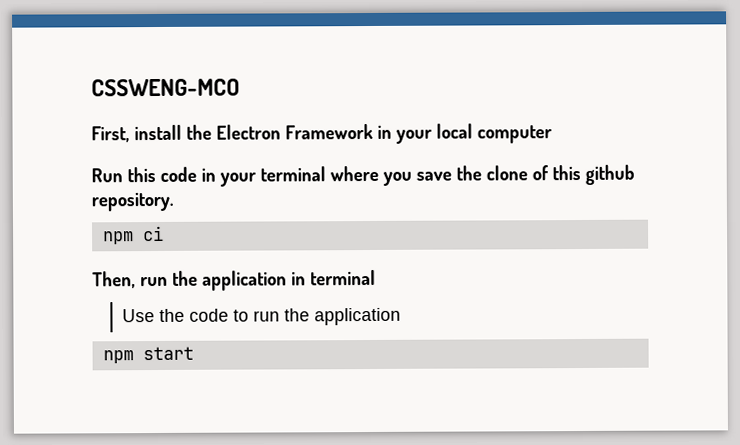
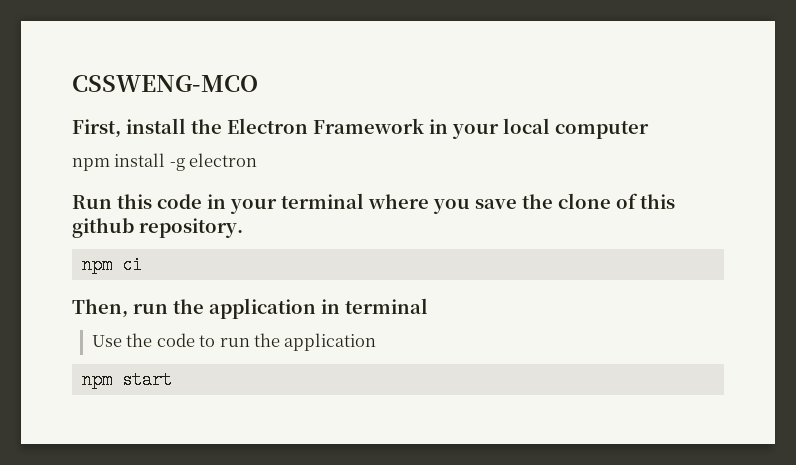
+ npm install -g electron

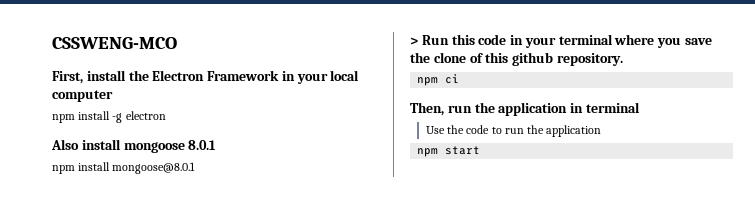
- Run this code in your terminal where you save the clone of this github repository.
+ Also install mongoose 8.0.1
+ npm install mongoose@8.0.1
+ > Run this code in your terminal where you save the clone of this github repository.

